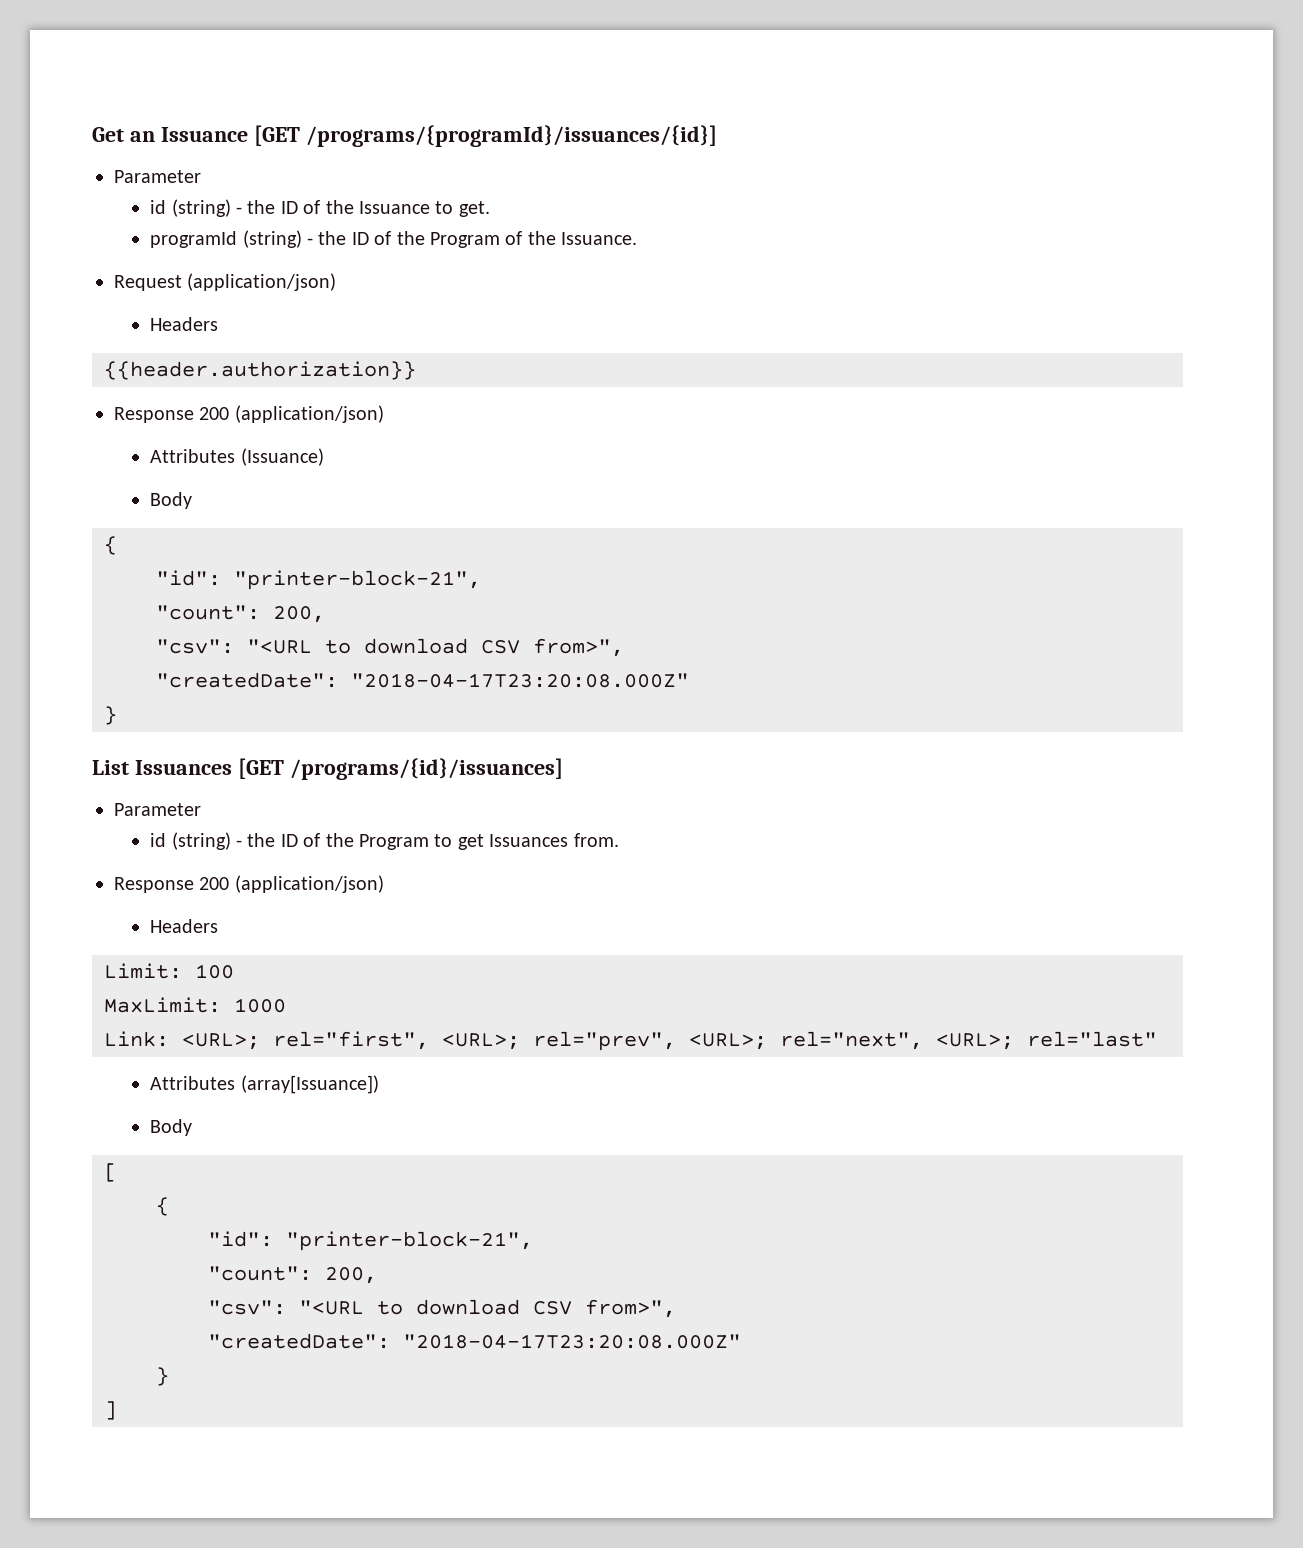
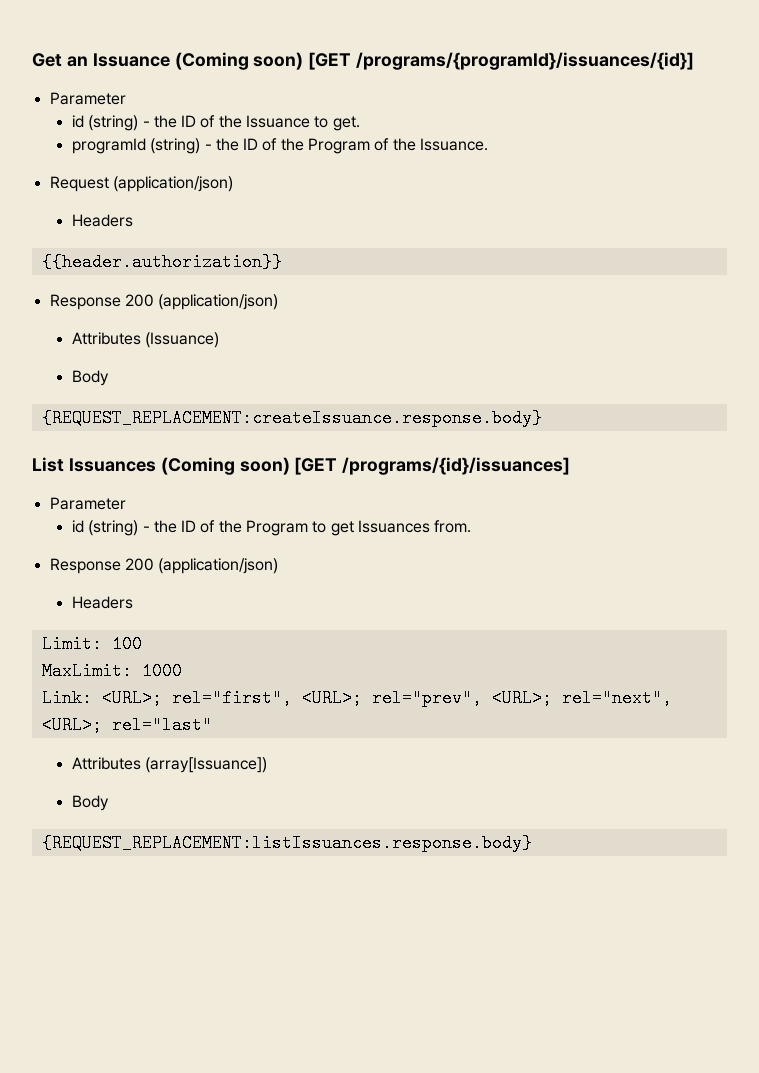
- Get an Issuance [GET /programs/{programId}/issuances/{id}]
+ Get an Issuance (Coming soon) [GET /programs/{programId}/issuances/{id}]
  Attributes (Issuance)
  Body
- {
- "id": "printer-block-21",
- "count": 200,
- "csv": "<URL to download CSV from>",
- "createdDate": "2018-04-17T23:20:08.000Z"
- }
+ {REQUEST_REPLACEMENT:createIssuance.response.body}
- List Issuances [GET /programs/{id}/issuances]
+ List Issuances (Coming soon) [GET /programs/{id}/issuances]
- [
- {
- "id": "printer-block-21",
- "count": 200,
- "csv": "<URL to download CSV from>",
- "createdDate": "2018-04-17T23:20:08.000Z"
- }
- ]
+ {REQUEST_REPLACEMENT:listIssuances.response.body}

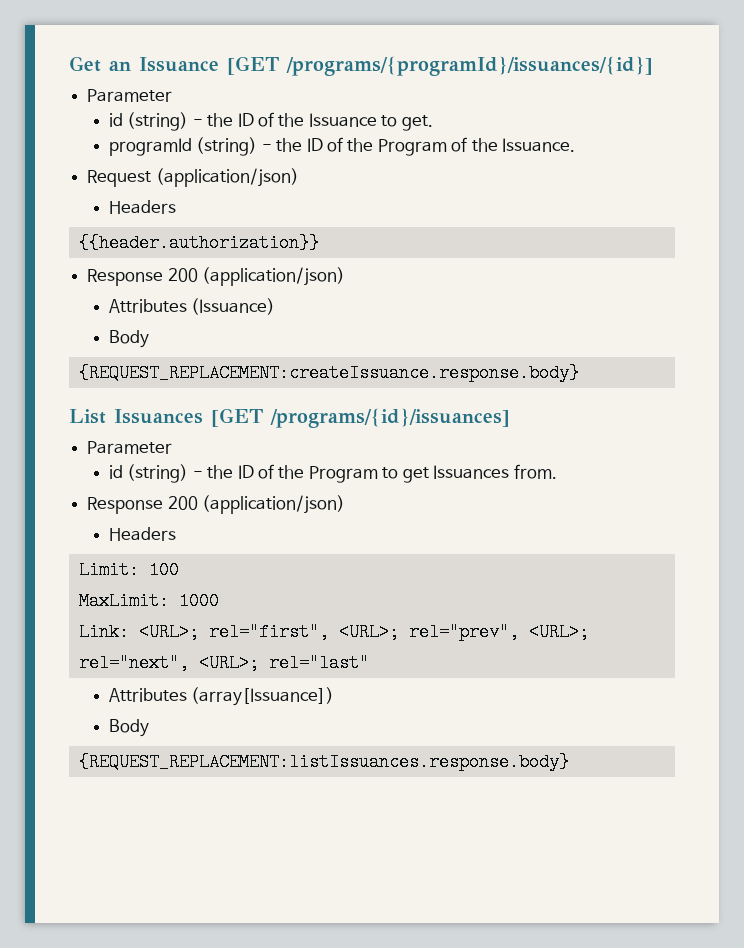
- Get an Issuance (Coming soon) [GET /programs/{programId}/issuances/{id}]
+ Get an Issuance [GET /programs/{programId}/issuances/{id}]
- List Issuances (Coming soon) [GET /programs/{id}/issuances]
+ List Issuances [GET /programs/{id}/issuances]

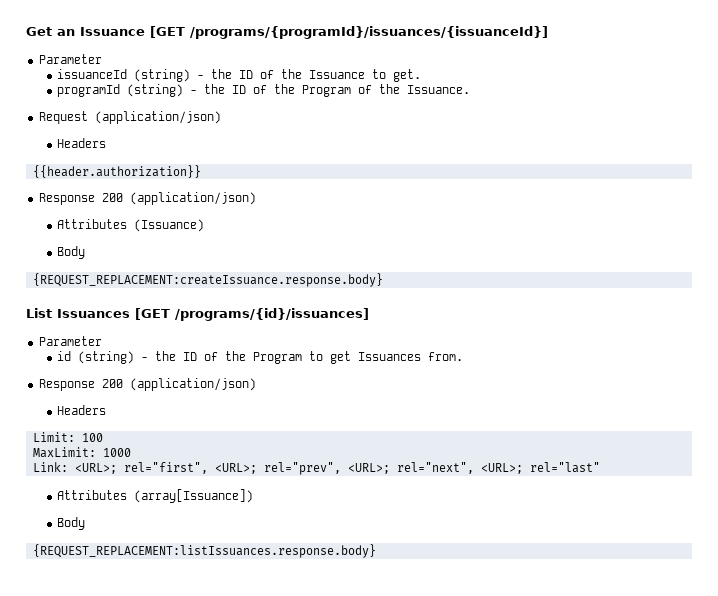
- Get an Issuance [GET /programs/{programId}/issuances/{id}]
+ Get an Issuance [GET /programs/{programId}/issuances/{issuanceId}]
  Parameter
- id (string) - the ID of the Issuance to get.
+ issuanceId (string) - the ID of the Issuance to get.

